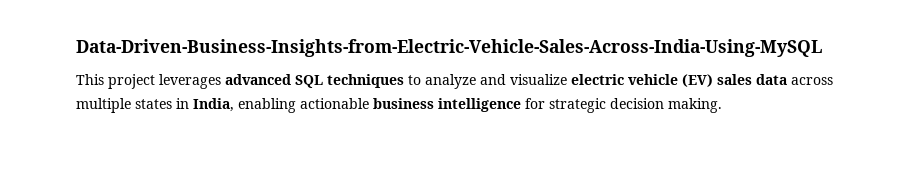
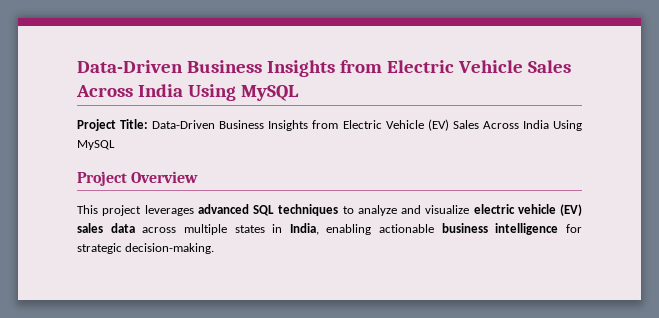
- Data-Driven-Business-Insights-from-Electric-Vehicle-Sales-Across-India-Using-MySQL
+ Data-Driven Business Insights from Electric Vehicle Sales Across India Using MySQL
+ Project Title: Data-Driven Business Insights from Electric Vehicle (EV) Sales Across India Using MySQL
+ Project Overview
- This project leverages advanced SQL techniques to analyze and visualize electric vehicle (EV) sales data across multiple states in India, enabling actionable business intelligence for strategic decision making.
+ This project leverages advanced SQL techniques to analyze and visualize electric vehicle (EV) sales data across multiple states in India, enabling actionable business intelligence for strategic decision-making.

